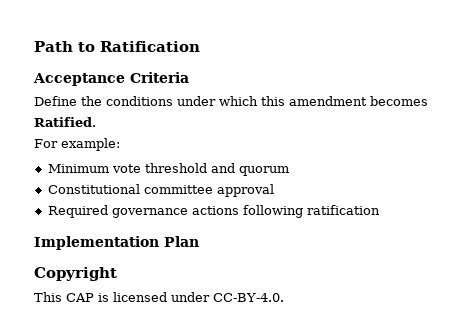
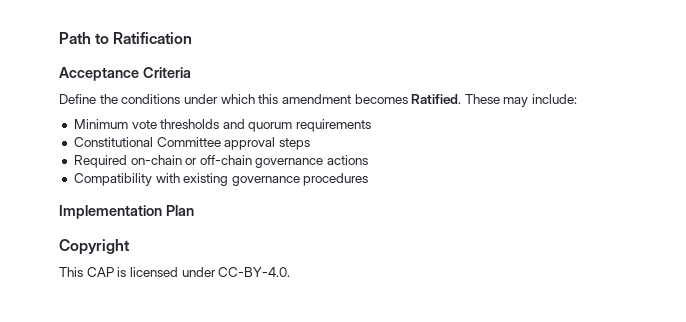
- Define the conditions under which this amendment becomes Ratified.
- For example:
+ Define the conditions under which this amendment becomes Ratified. These may include:
- Minimum vote threshold and quorum
+ Minimum vote thresholds and quorum requirements
- Constitutional committee approval
+ Constitutional Committee approval steps
- Required governance actions following ratification
+ Required on-chain or off-chain governance actions
+ Compatibility with existing governance procedures

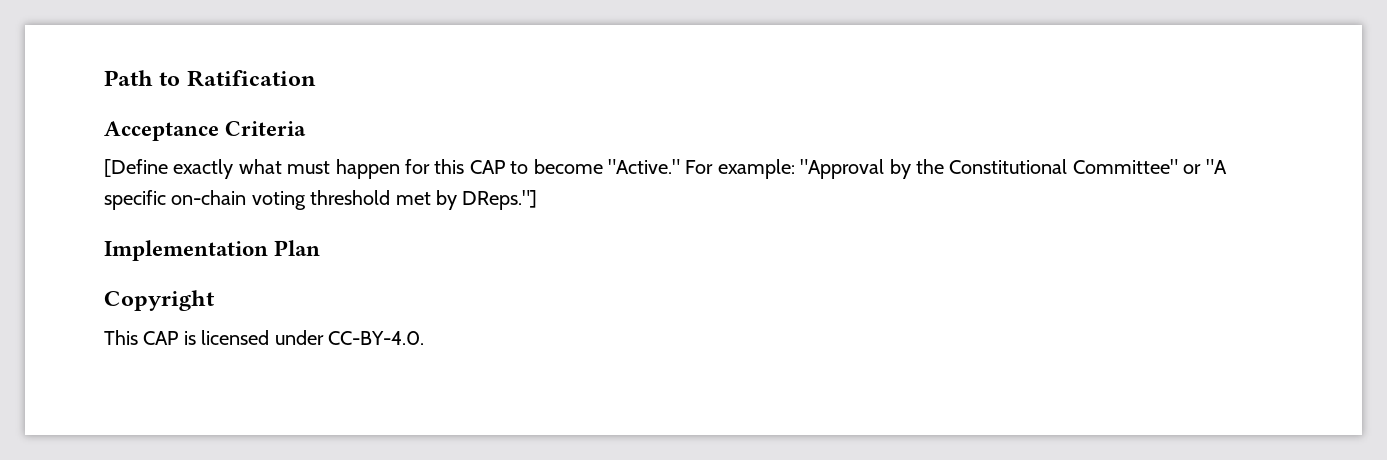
- Define the conditions under which this amendment becomes Ratified. These may include:
- Minimum vote thresholds and quorum requirements
- Constitutional Committee approval steps
- Required on-chain or off-chain governance actions
- Compatibility with existing governance procedures
+ [Define exactly what must happen for this CAP to become "Active." For example: "Approval by the Constitutional Committee" or "A specific on-chain voting threshold met by DReps."]

